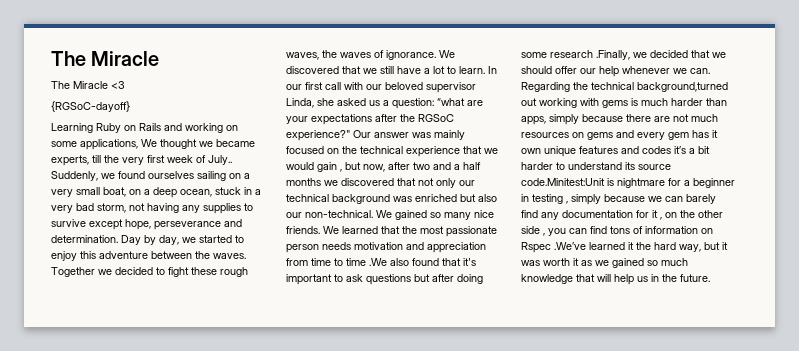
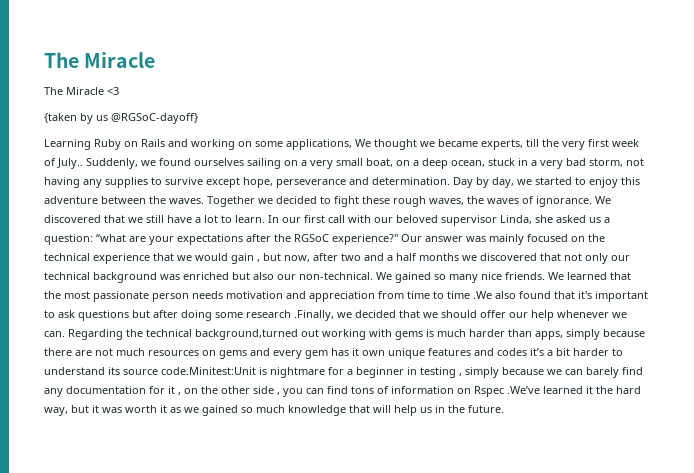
- {RGSoC-dayoff}
+ {taken by us @RGSoC-dayoff}

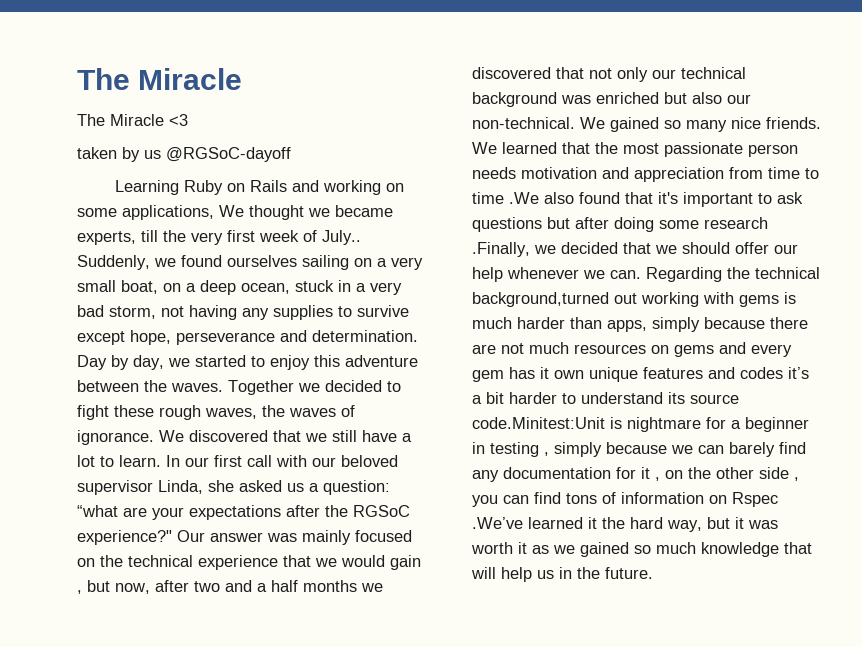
- {taken by us @RGSoC-dayoff}
+ taken by us @RGSoC-dayoff

